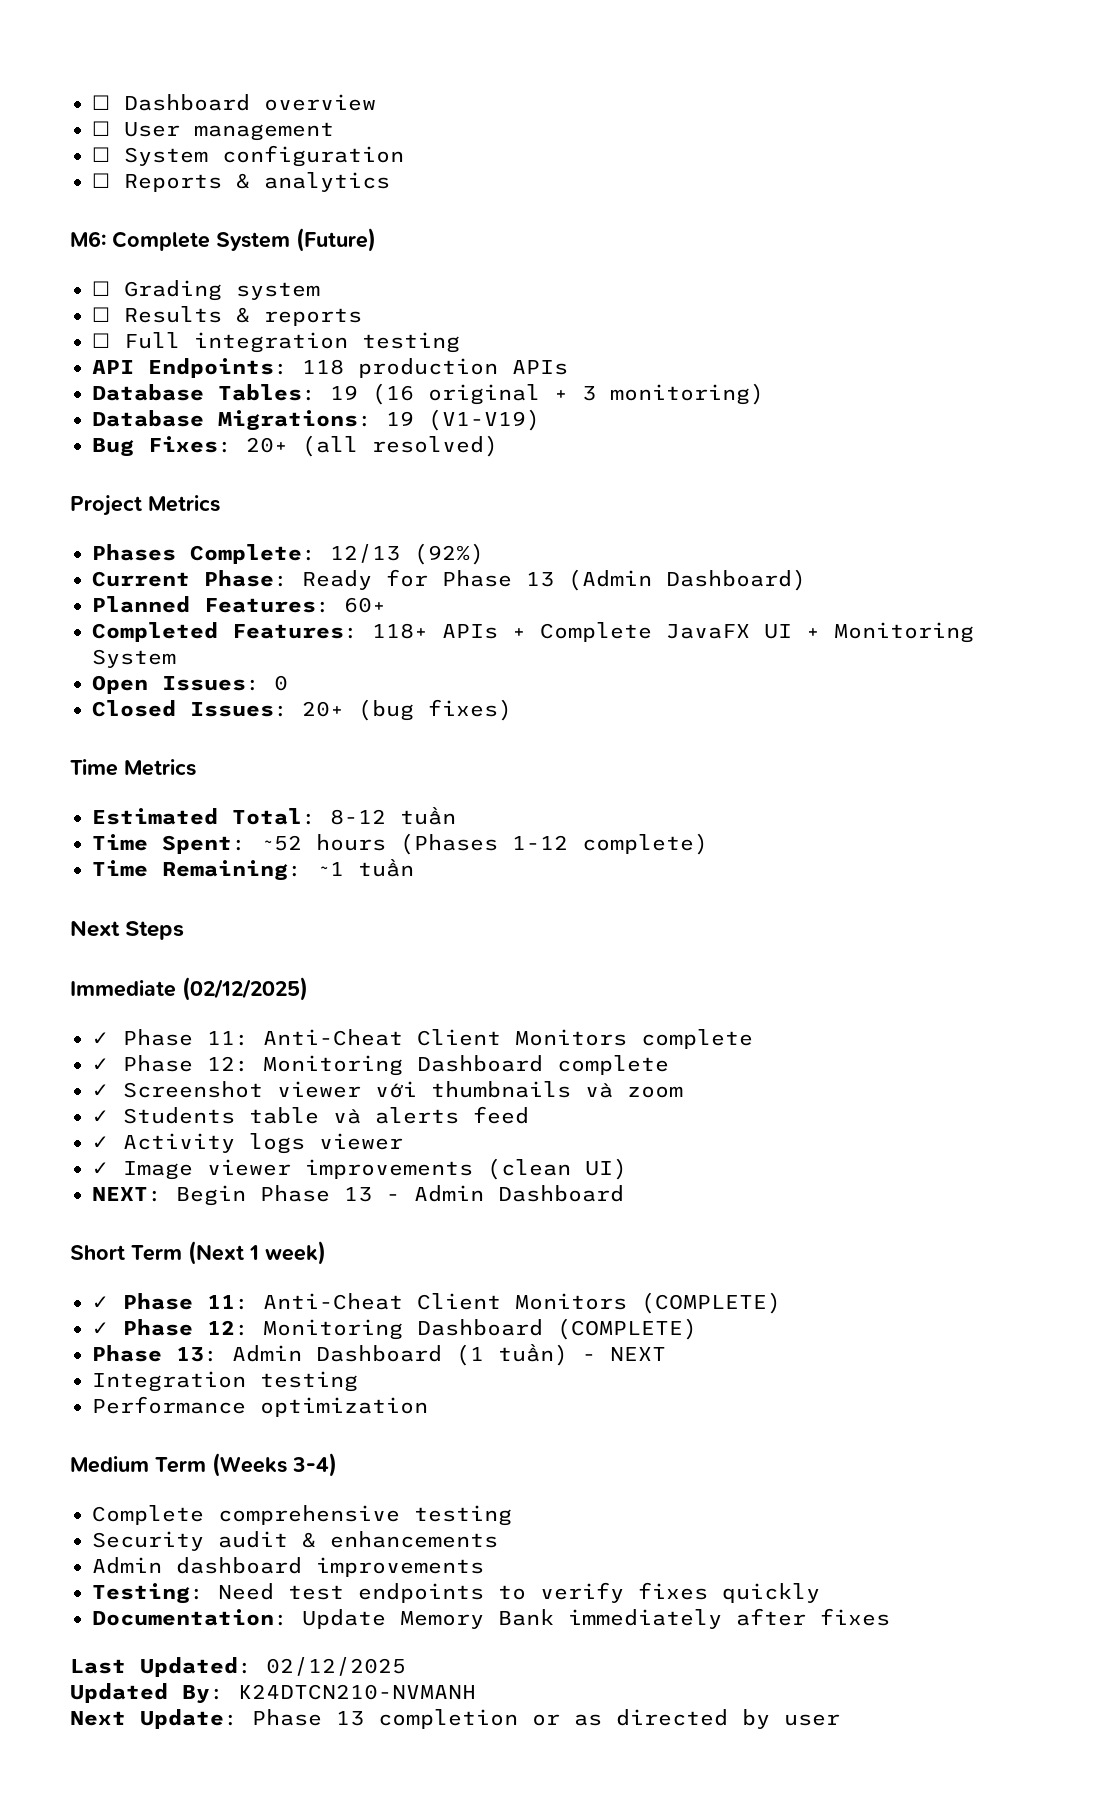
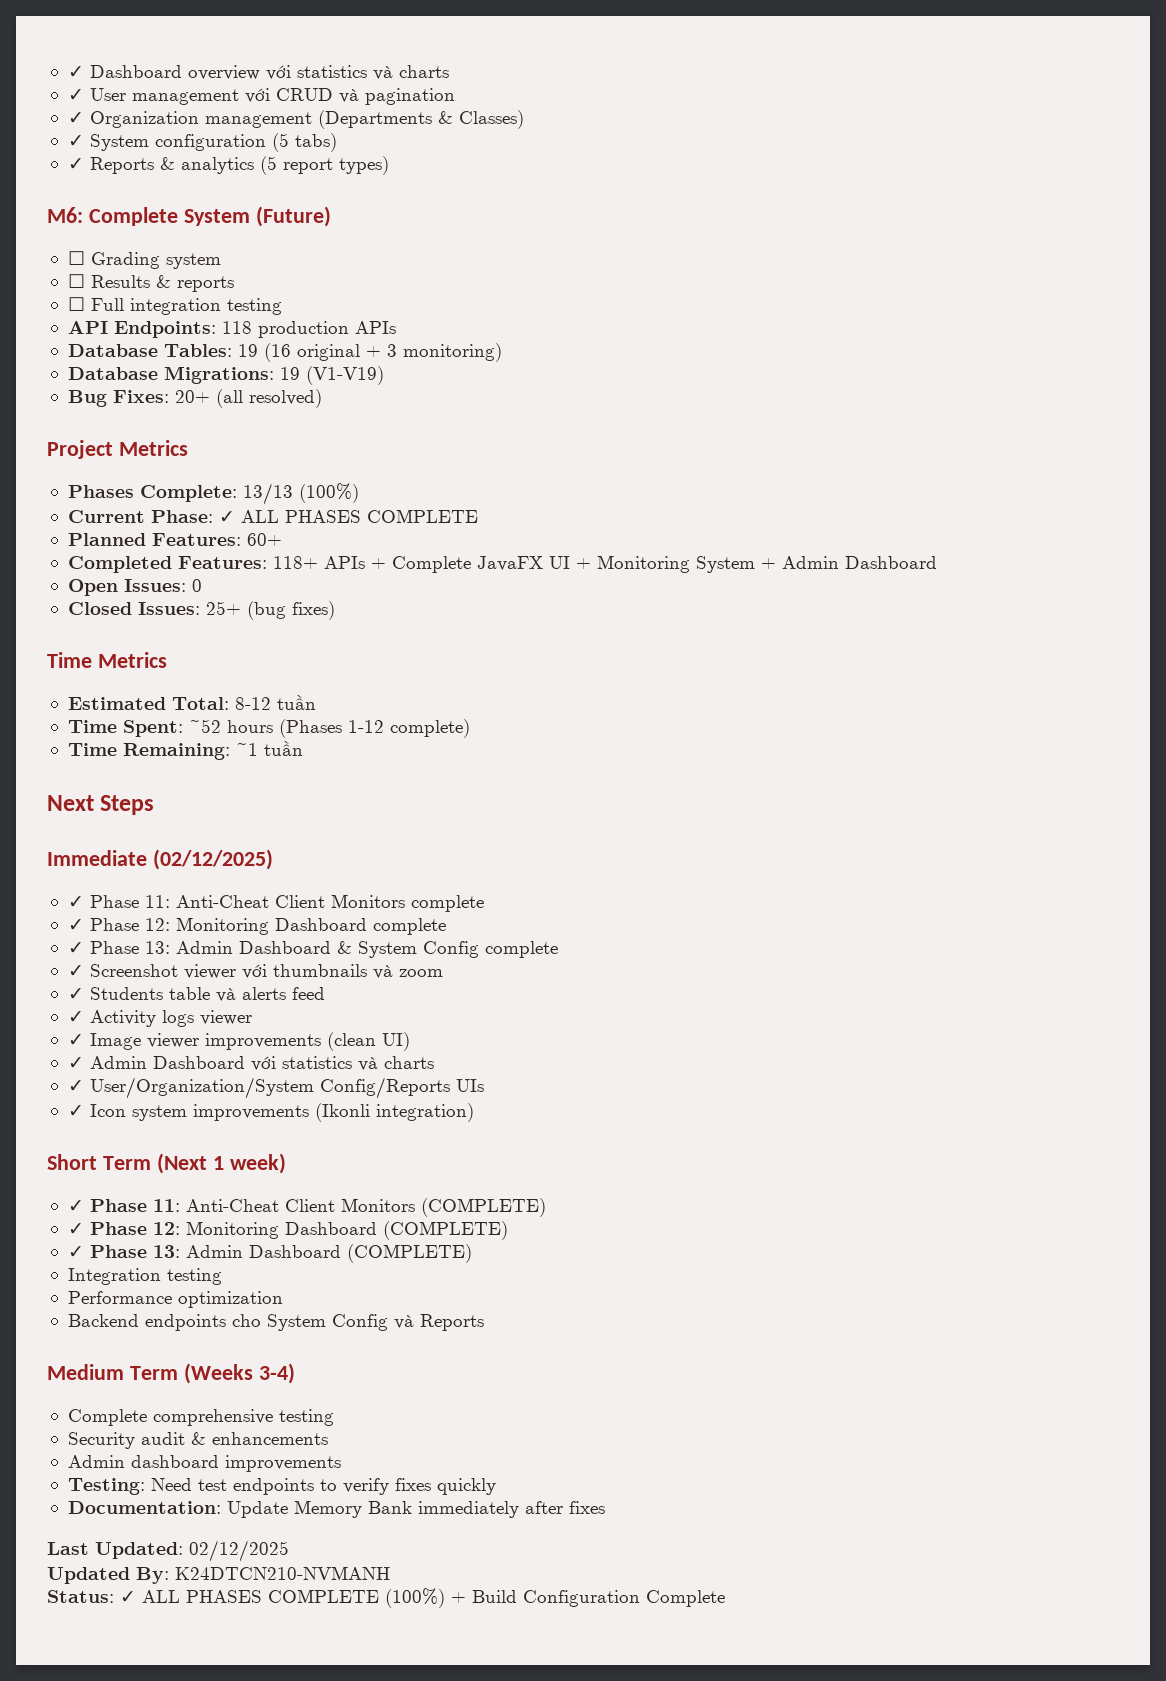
- ☐ Dashboard overview
- ☐ User management
- ☐ System configuration
- ☐ Reports & analytics
+ ✓ Dashboard overview với statistics và charts
+ ✓ User management với CRUD và pagination
+ ✓ Organization management (Departments & Classes)
+ ✓ System configuration (5 tabs)
+ ✓ Reports & analytics (5 report types)
- Phases Complete: 12/13 (92%)
+ Phases Complete: 13/13 (100%)
- Current Phase: Ready for Phase 13 (Admin Dashboard)
+ Current Phase: ✓ ALL PHASES COMPLETE
- Completed Features: 118+ APIs + Complete JavaFX UI + Monitoring System
+ Completed Features: 118+ APIs + Complete JavaFX UI + Monitoring System + Admin Dashboard
- Closed Issues: 20+ (bug fixes)
+ Closed Issues: 25+ (bug fixes)
+ ✓ Phase 13: Admin Dashboard & System Config complete
- NEXT: Begin Phase 13 - Admin Dashboard
+ ✓ Admin Dashboard với statistics và charts
+ ✓ User/Organization/System Config/Reports UIs
+ ✓ Icon system improvements (Ikonli integration)
- Phase 13: Admin Dashboard (1 tuần) - NEXT
+ ✓ Phase 13: Admin Dashboard (COMPLETE)
+ Backend endpoints cho System Config và Reports
- Next Update: Phase 13 completion or as directed by user
+ Status: ✓ ALL PHASES COMPLETE (100%) + Build Configuration Complete

